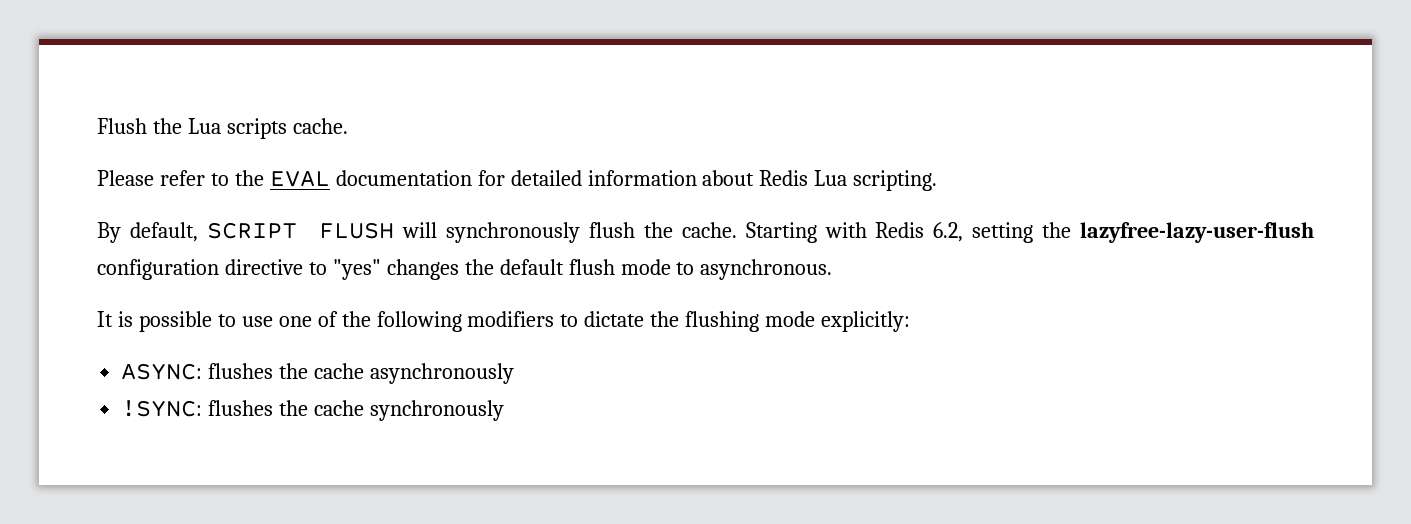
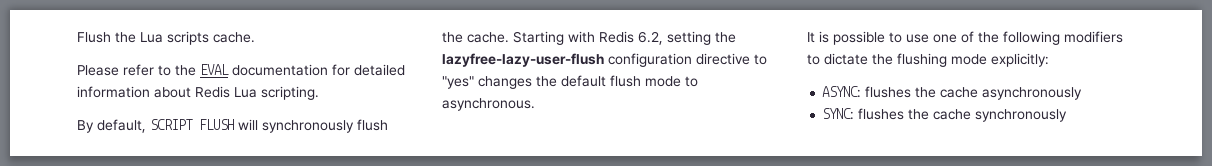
- !SYNC: flushes the cache synchronously
+ SYNC: flushes the cache synchronously

